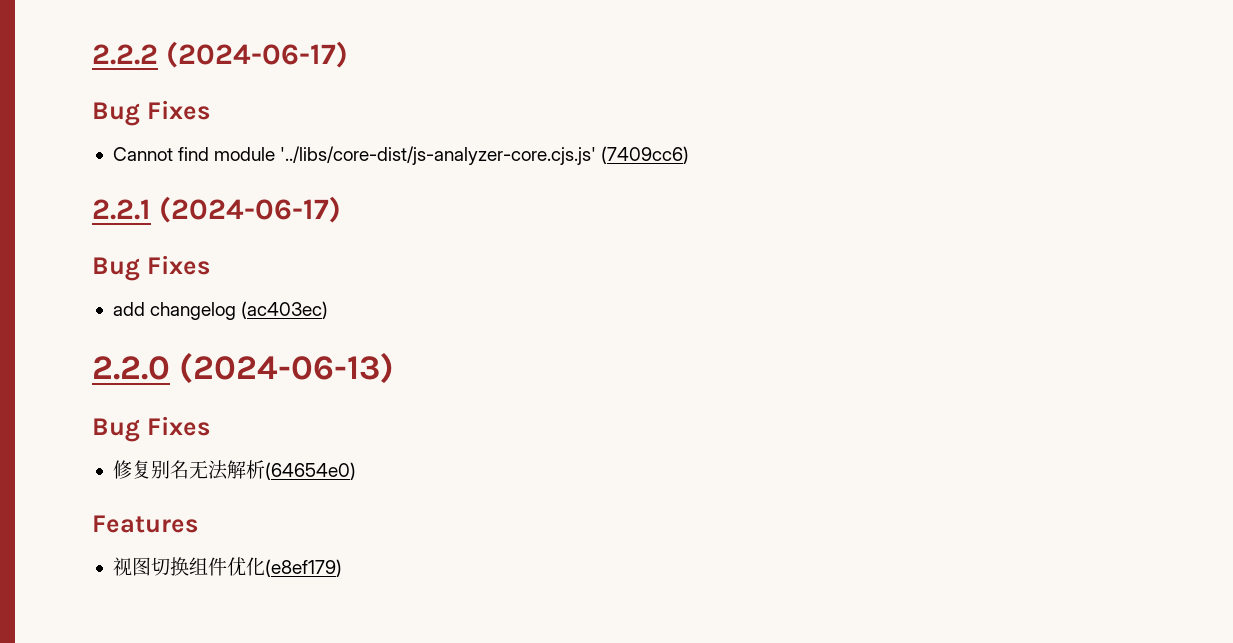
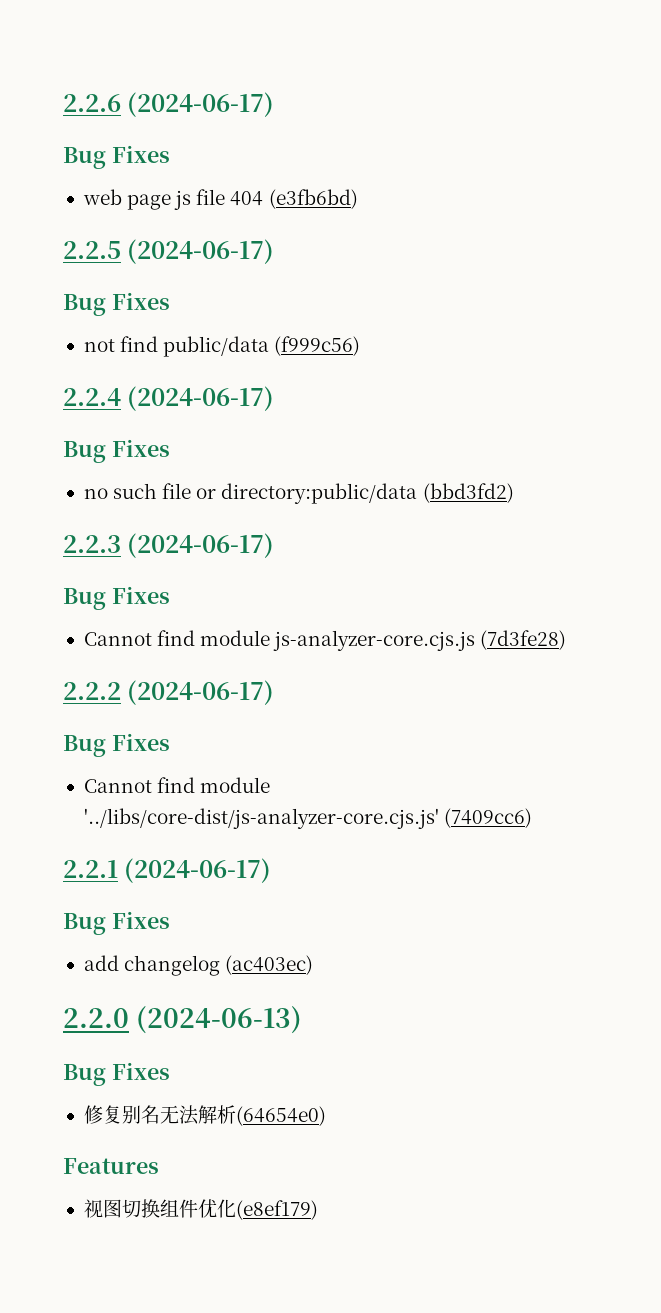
+ 2.2.6 (2024-06-17)
+ Bug Fixes
+ web page js file 404 (e3fb6bd)
+ 2.2.5 (2024-06-17)
+ Bug Fixes
+ not find public/data (f999c56)
+ 2.2.4 (2024-06-17)
+ Bug Fixes
+ no such file or directory:public/data (bbd3fd2)
+ 2.2.3 (2024-06-17)
+ Bug Fixes
+ Cannot find module js-analyzer-core.cjs.js (7d3fe28)

